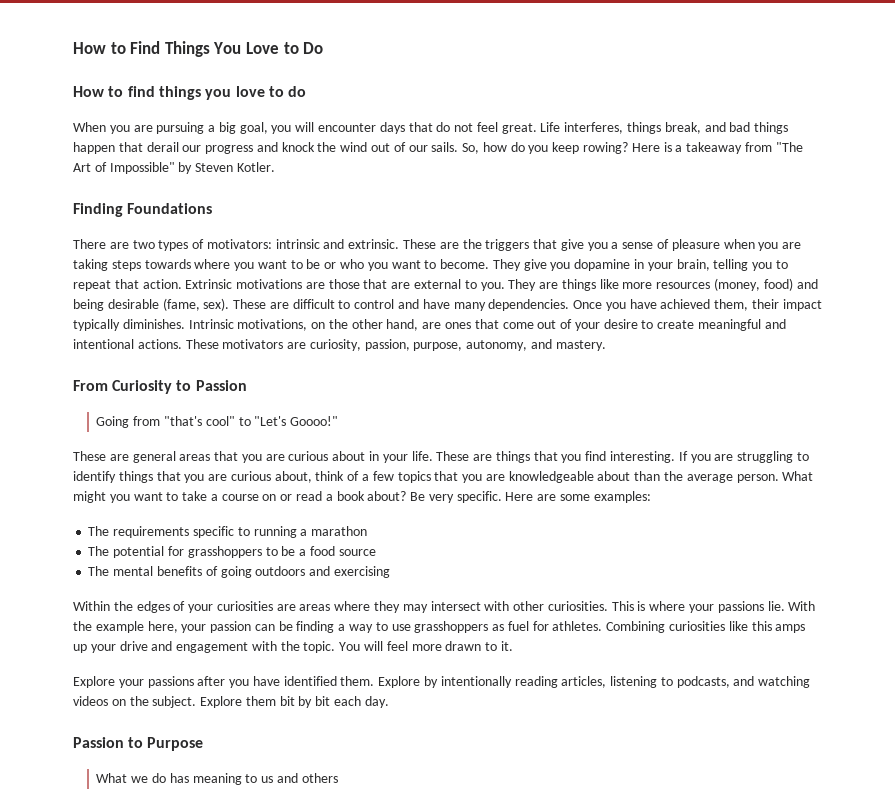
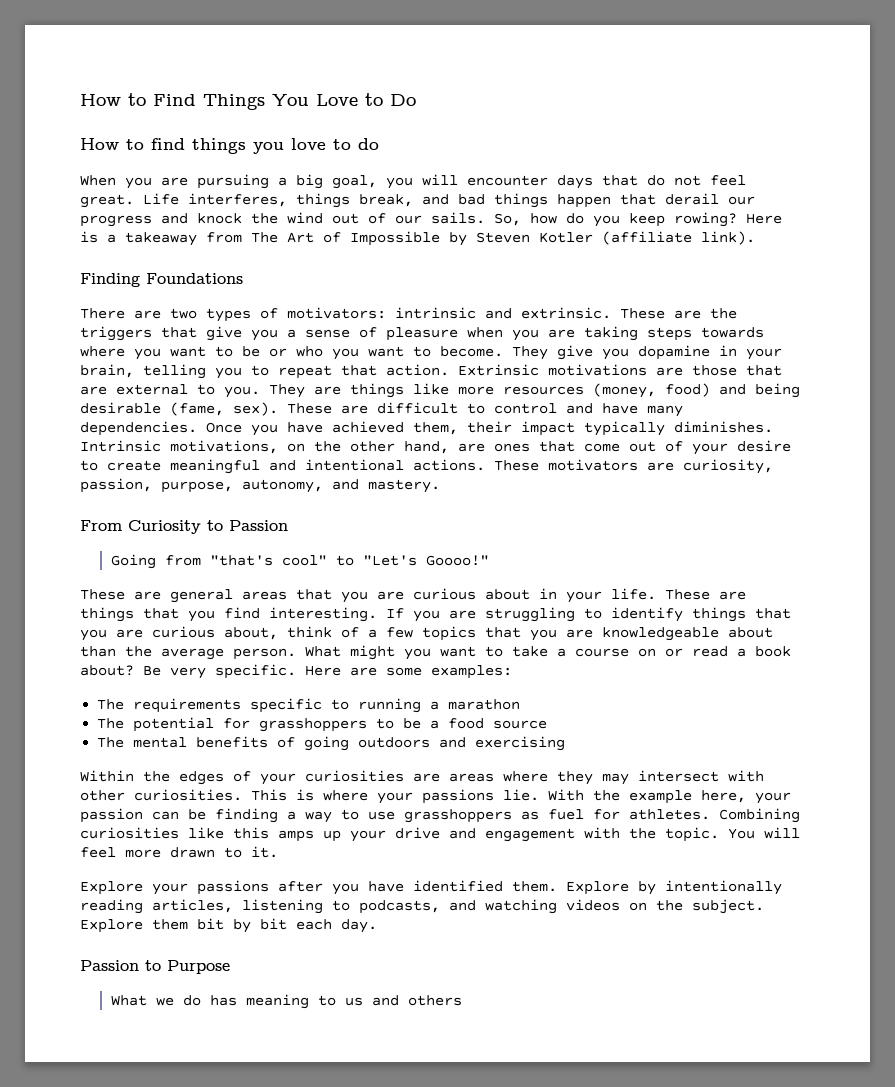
- Here is a takeaway from "The Art of Impossible" by Steven Kotler.
+ Here is a takeaway from The Art of Impossible by Steven Kotler (affiliate link).

